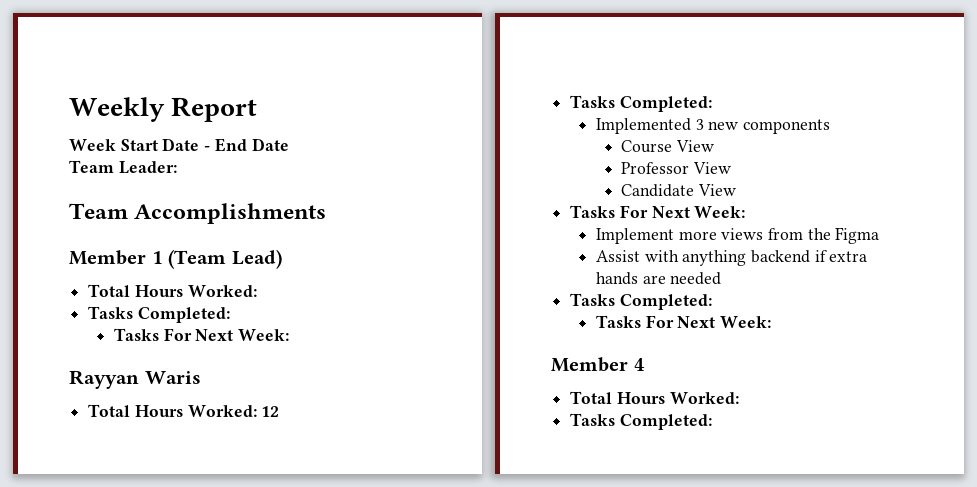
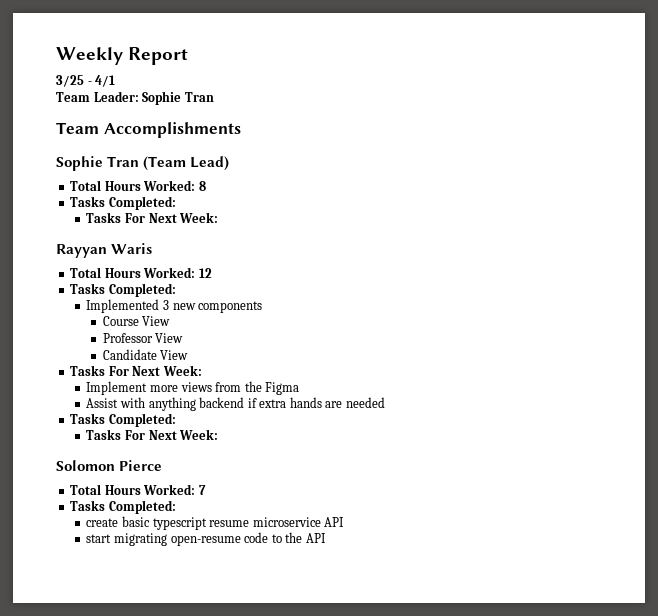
- Week Start Date - End Date
+ 3/25 - 4/1
- Team Leader:
+ Team Leader: Sophie Tran
- Member 1 (Team Lead)
- Total Hours Worked:
+ Sophie Tran (Team Lead)
+ Total Hours Worked: 8
- Member 4
- Total Hours Worked:
+ Solomon Pierce
+ Total Hours Worked: 7
  Tasks Completed:
+ create basic typescript resume microservice API
+ start migrating open-resume code to the API

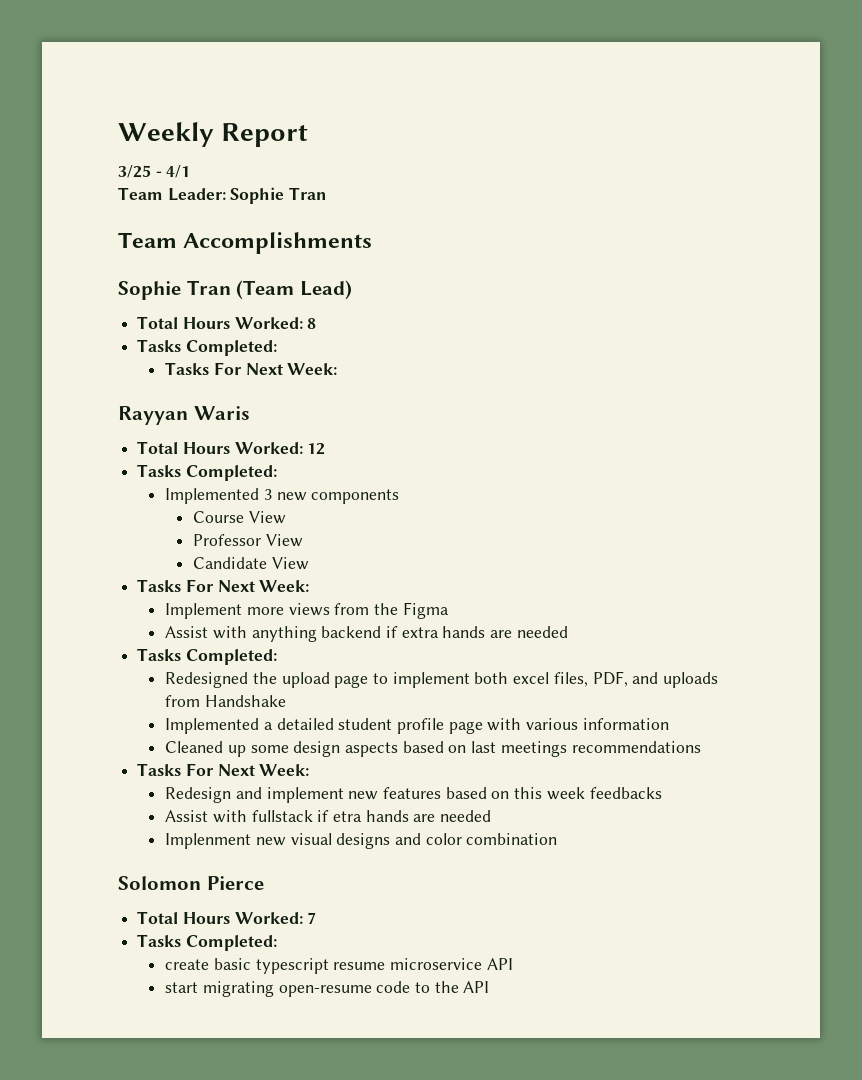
  Assist with anything backend if extra hands are needed
  Tasks Completed:
+ Redesigned the upload page to implement both excel files, PDF, and uploads from Handshake
+ Implemented a detailed student profile page with various information
+ Cleaned up some design aspects based on last meetings recommendations
  Tasks For Next Week:
+ Redesign and implement new features based on this week feedbacks
+ Assist with fullstack if etra hands are needed
+ Implenment new visual designs and color combination

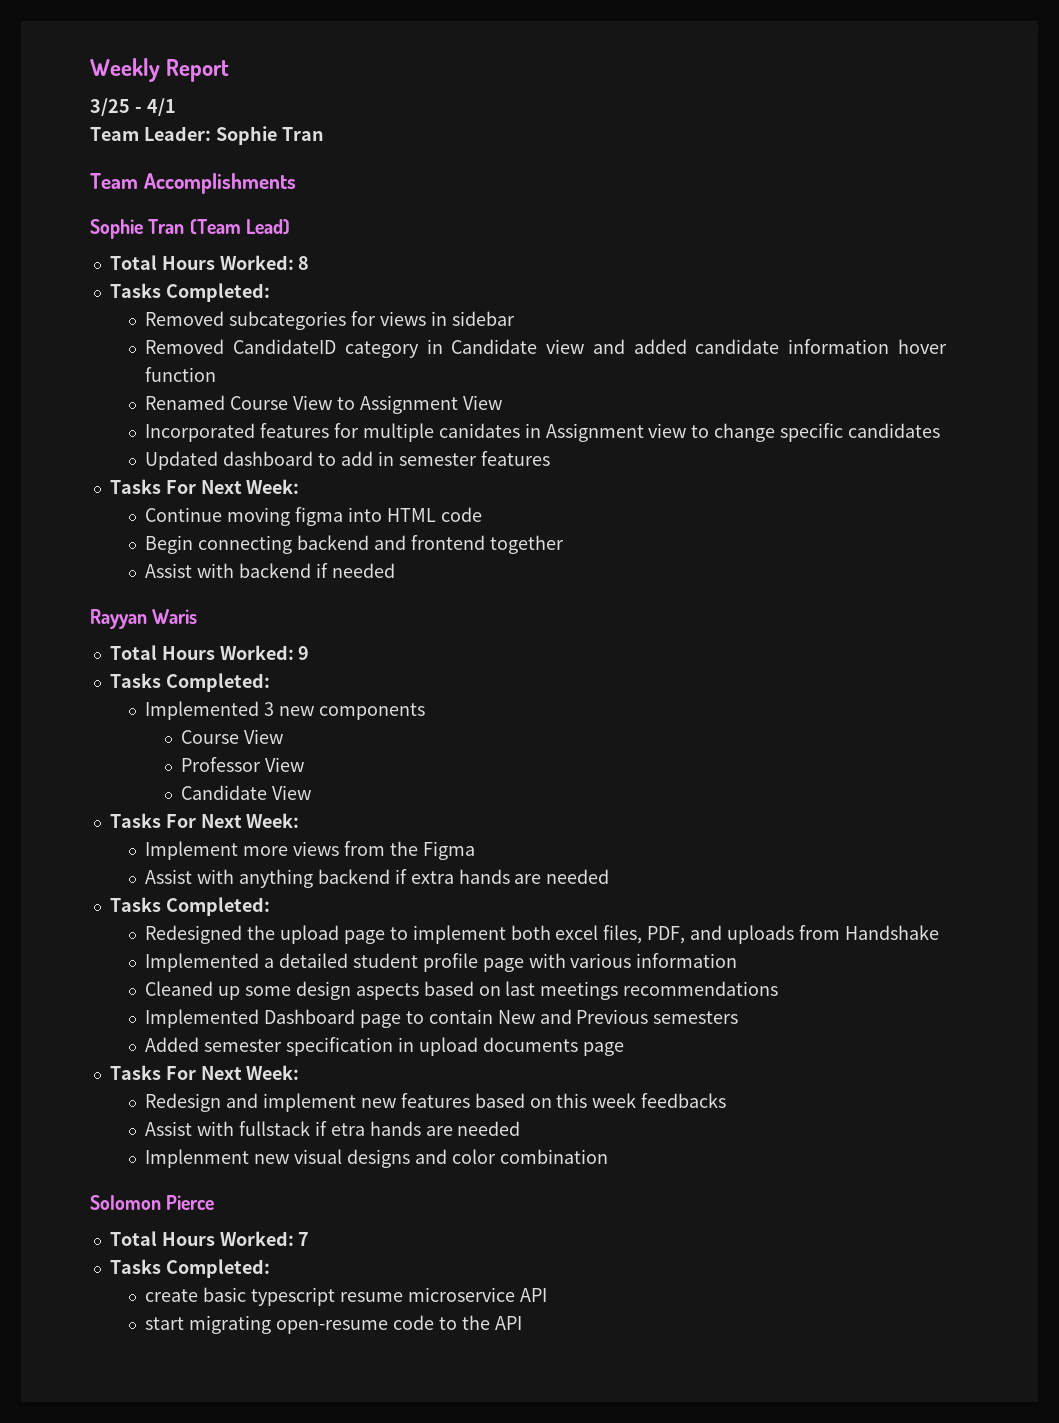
  Total Hours Worked: 8
  Tasks Completed:
+ Removed subcategories for views in sidebar
+ Removed CandidateID category in Candidate view and added candidate information hover function
+ Renamed Course View to Assignment View
+ Incorporated features for multiple canidates in Assignment view to change specific candidates
+ Updated dashboard to add in semester features
  Tasks For Next Week:
+ Continue moving figma into HTML code
+ Begin connecting backend and frontend together
+ Assist with backend if needed
- Total Hours Worked: 12
+ Total Hours Worked: 9
+ Implemented Dashboard page to contain New and Previous semesters
+ Added semester specification in upload documents page

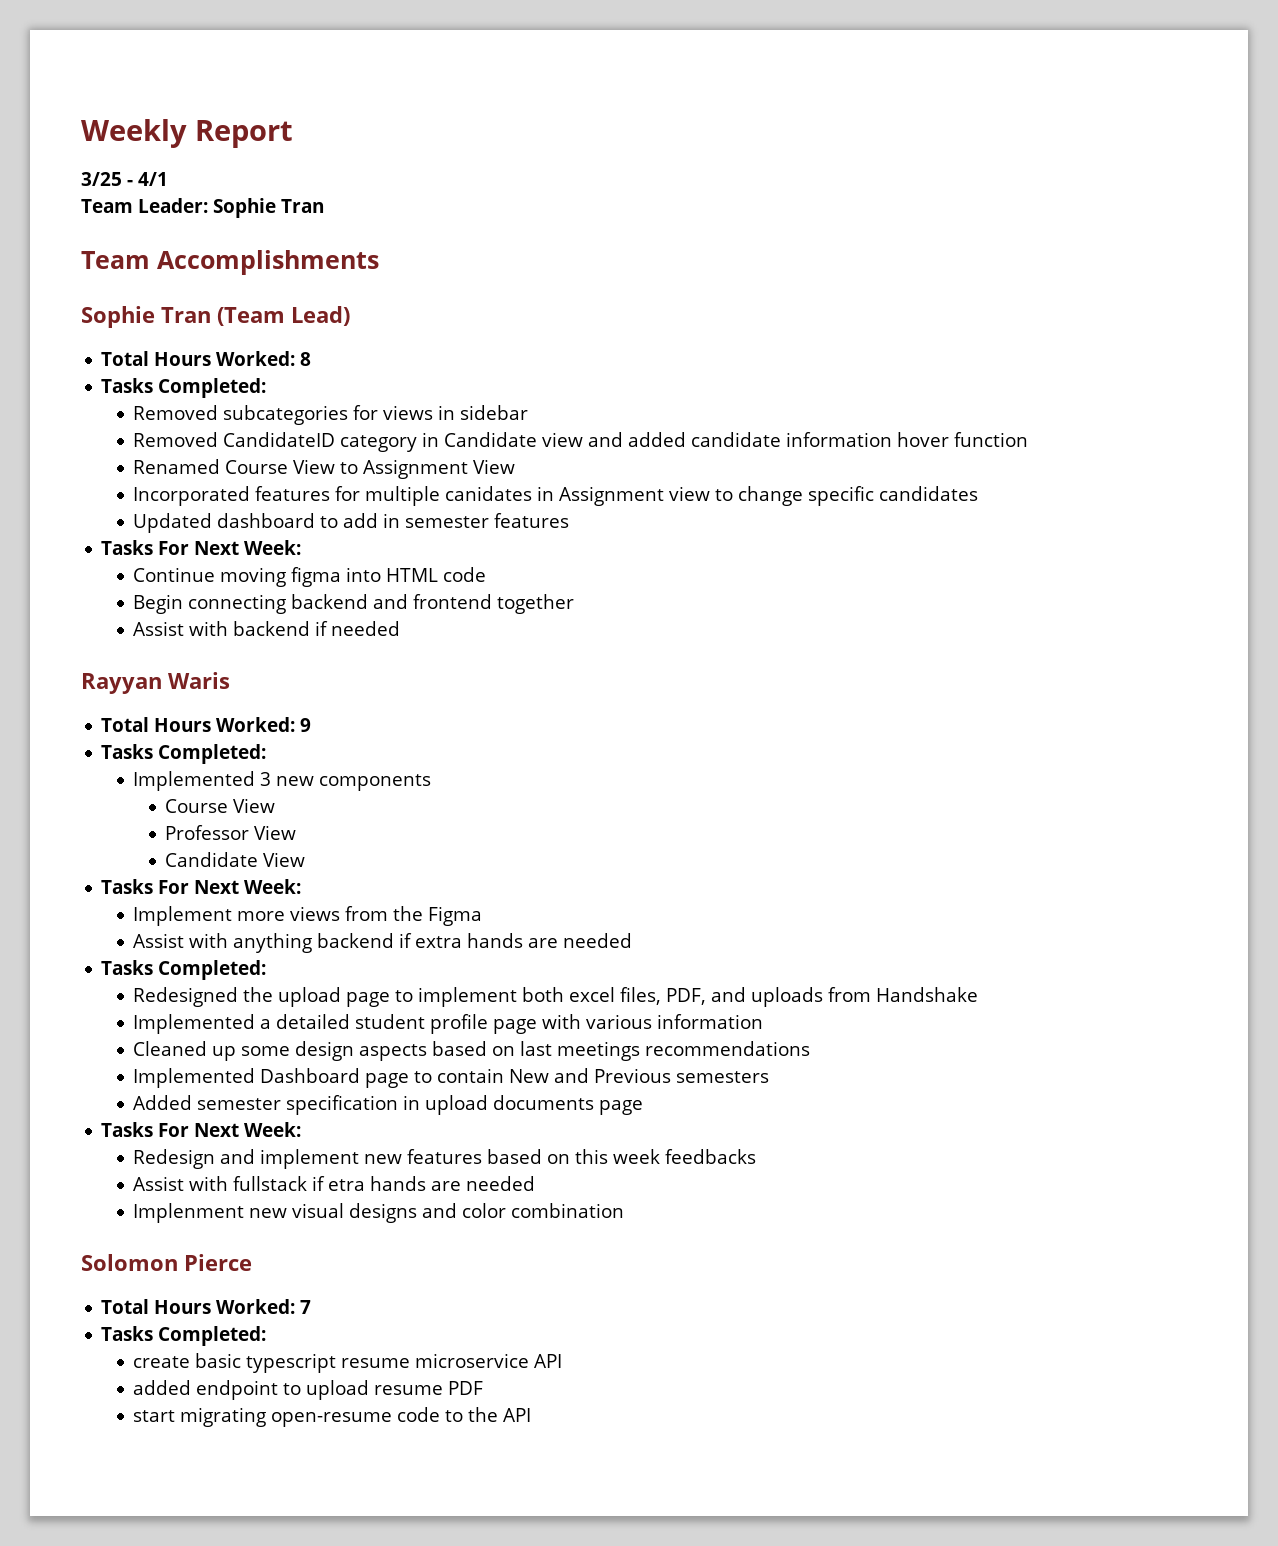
+ added endpoint to upload resume PDF

